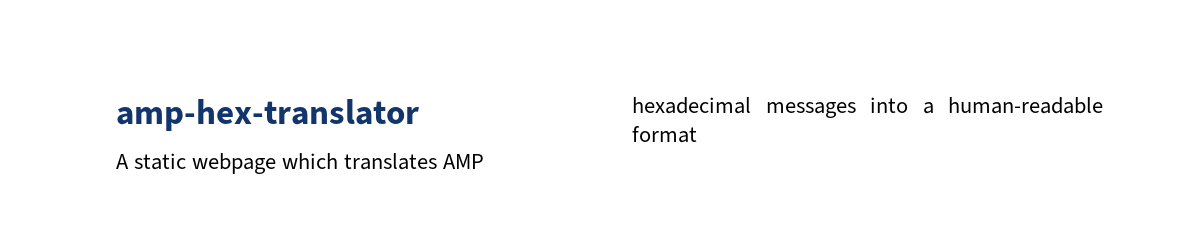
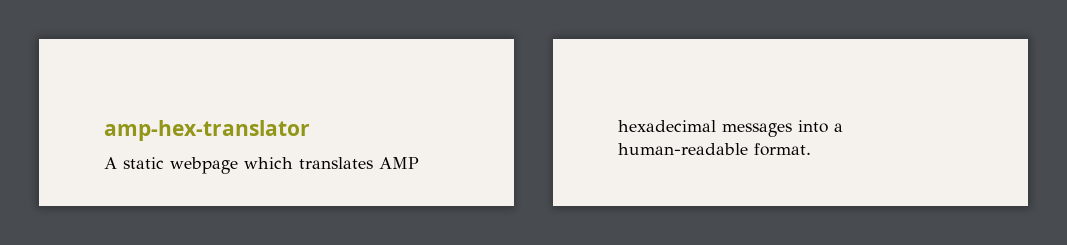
- A static webpage which translates AMP hexadecimal messages into a human-readable format
+ A static webpage which translates AMP hexadecimal messages into a human-readable format.

